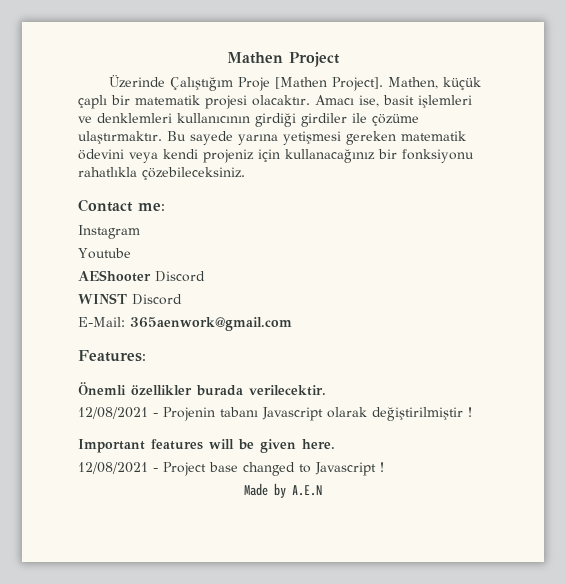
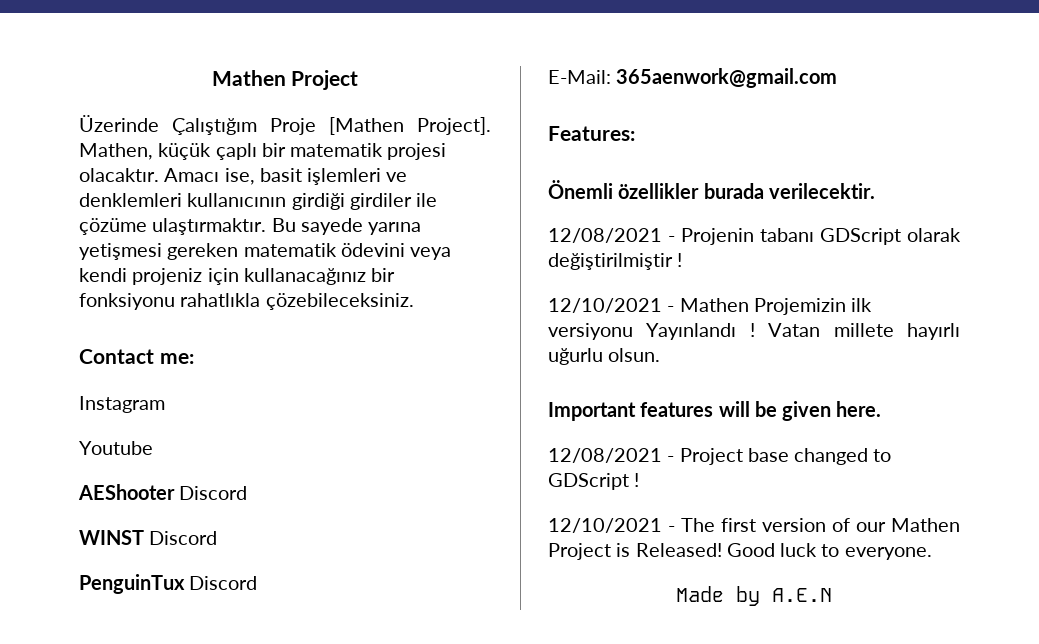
+ PenguinTux Discord
- 12/08/2021 - Projenin tabanı Javascript olarak değiştirilmiştir !
+ 12/08/2021 - Projenin tabanı GDScript olarak değiştirilmiştir !
+ 12/10/2021 - Mathen Projemizin ilk versiyonu Yayınlandı ! Vatan millete hayırlı uğurlu olsun.
- 12/08/2021 - Project base changed to Javascript !
+ 12/08/2021 - Project base changed to GDScript !
+ 12/10/2021 - The first version of our Mathen Project is Released! Good luck to everyone.

